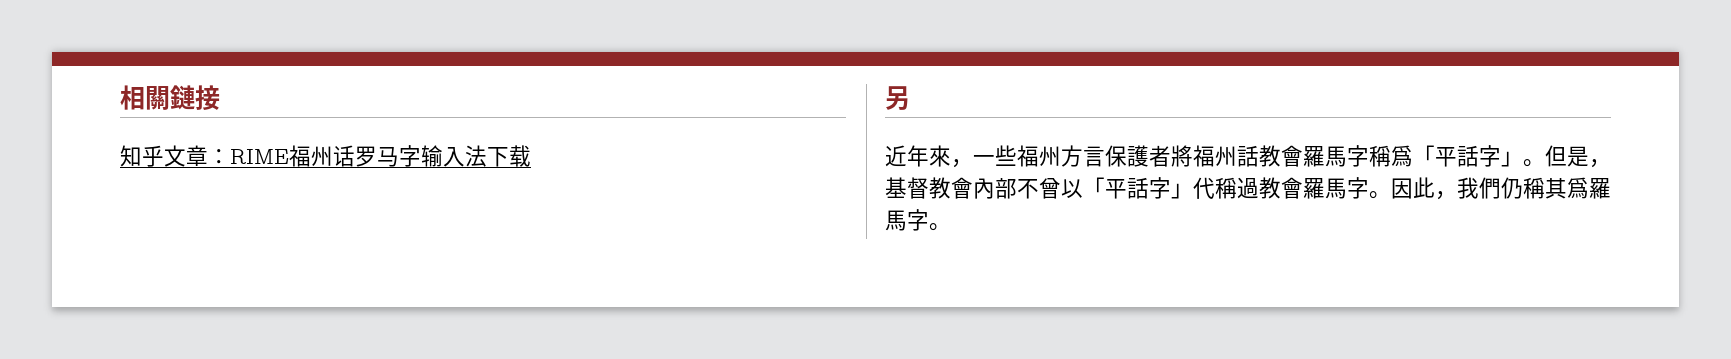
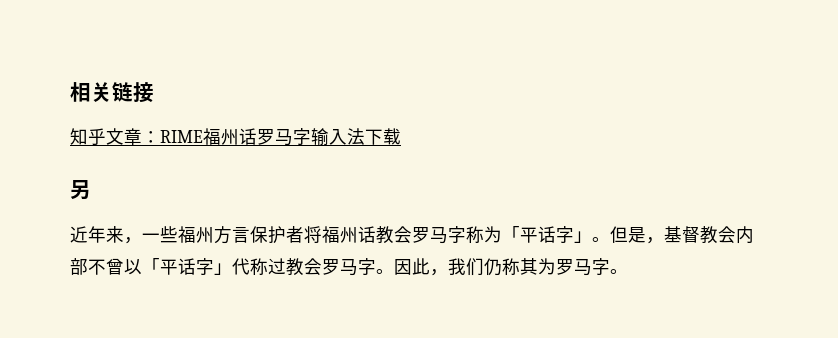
- 相關鏈接
+ 相关链接
- 近年來，一些福州方言保護者將福州話教會羅馬字稱爲「平話字」。
+ 近年来，一些福州方言保护者将福州话教会罗马字称为「平话字」。
- 但是，基督教會內部不曾以「平話字」代稱過教會羅馬字。因此，我們仍稱其爲羅馬字。
+ 但是，基督教会内部不曾以「平话字」代称过教会罗马字。因此，我们仍称其为罗马字。

